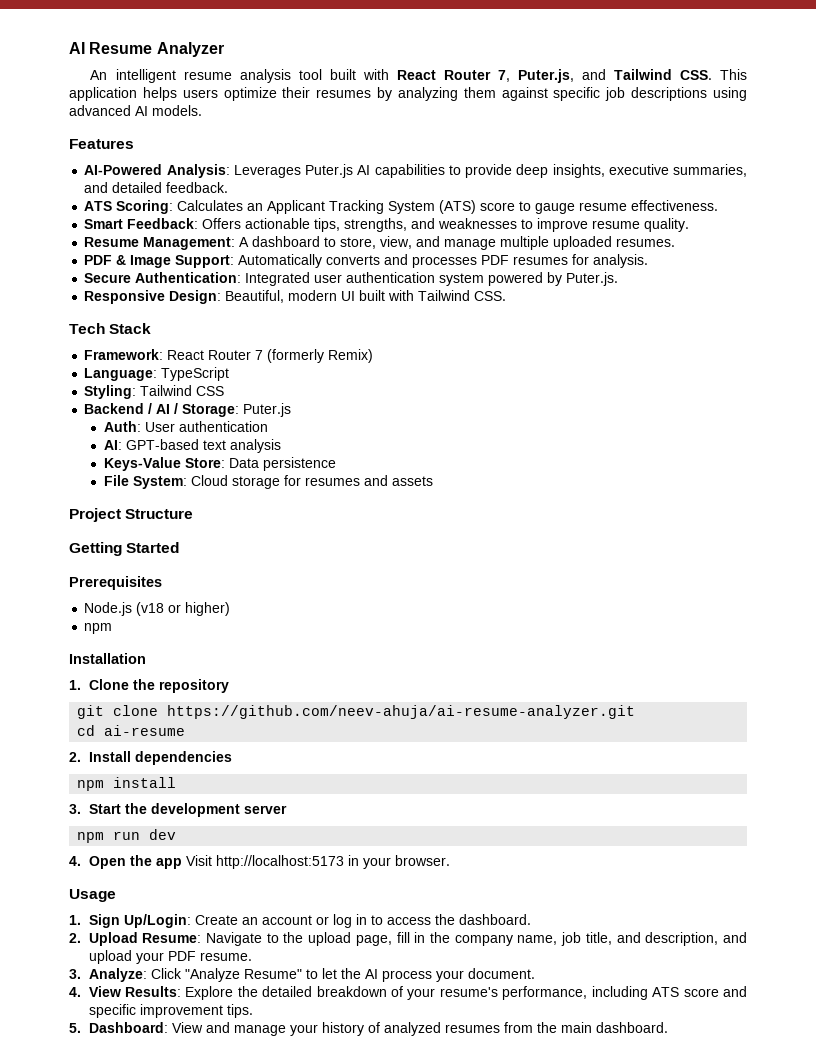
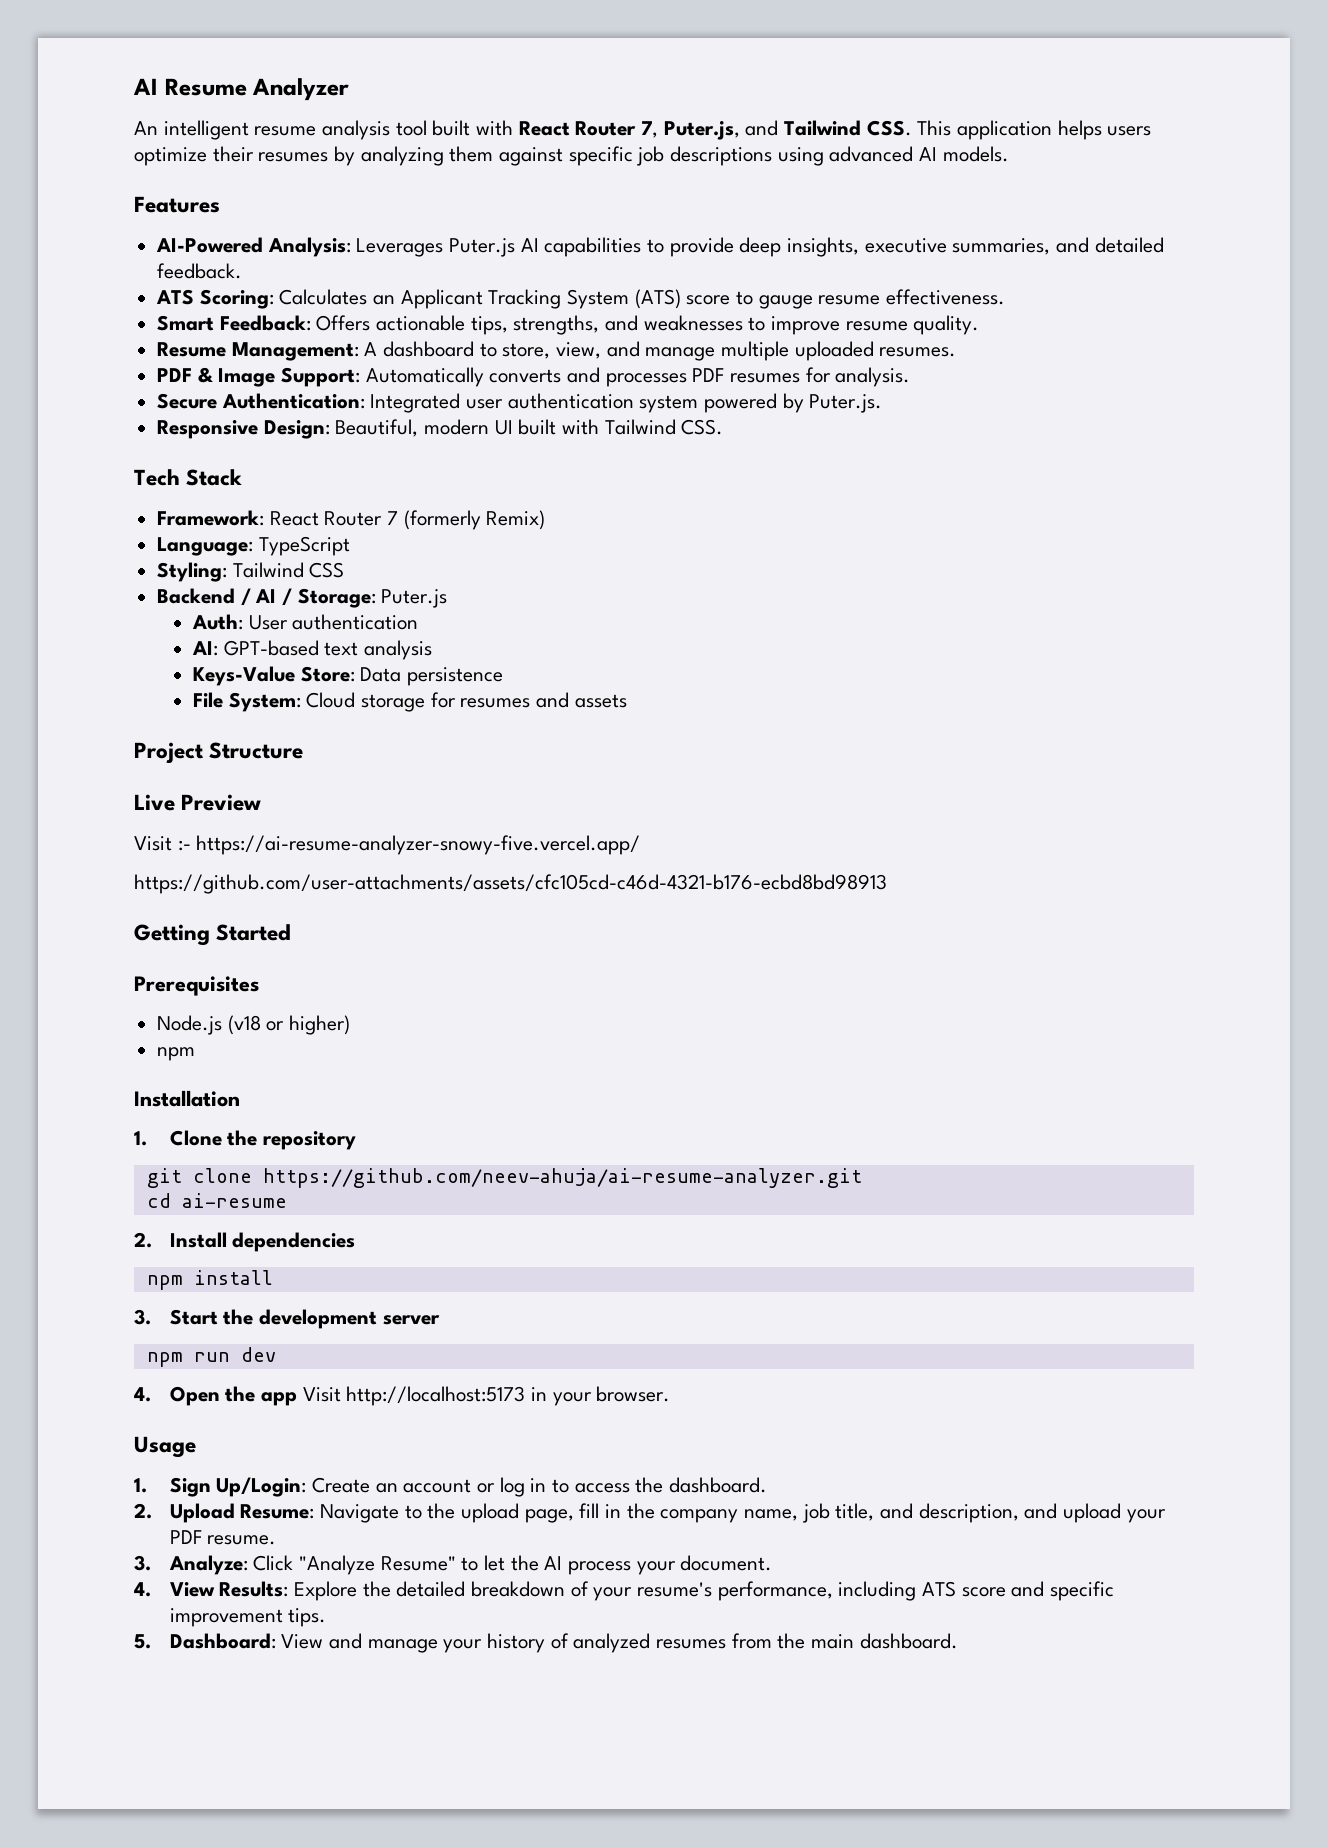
+ Live Preview
+ Visit :- https://ai-resume-analyzer-snowy-five.vercel.app/
+ https://github.com/user-attachments/assets/cfc105cd-c46d-4321-b176-ecbd8bd98913

